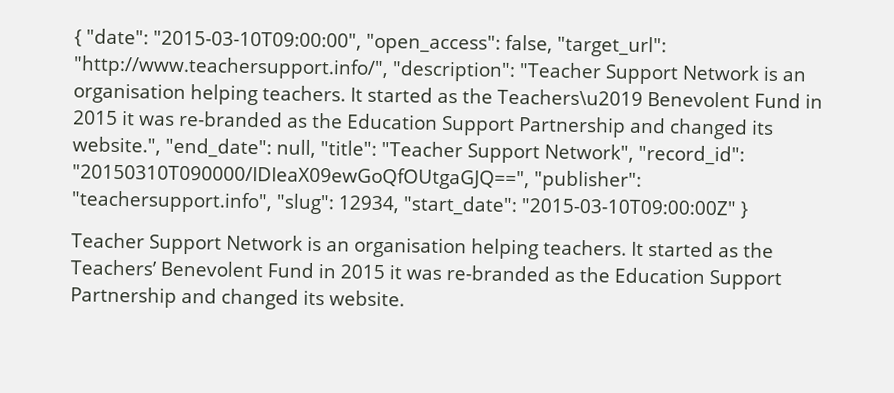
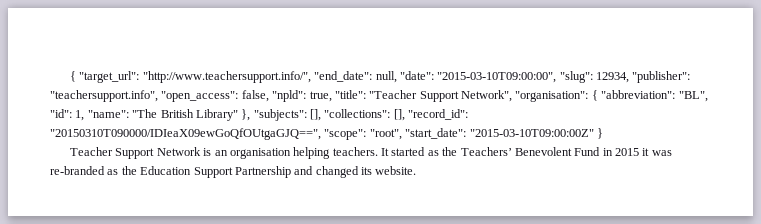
- { "date": "2015-03-10T09:00:00", "open_access": false, "target_url": "http://www.teachersupport.info/", "description": "Teacher Support Network is an organisation helping teachers. It started as the Teachers\u2019 Benevolent Fund in 2015 it was re-branded as the Education Support Partnership and changed its website.", "end_date": null, "title": "Teacher Support Network", "record_id": "20150310T090000/IDIeaX09ewGoQfOUtgaGJQ==", "publisher": "teachersupport.info", "slug": 12934, "start_date": "2015-03-10T09:00:00Z" }
+ { "target_url": "http://www.teachersupport.info/", "end_date": null, "date": "2015-03-10T09:00:00", "slug": 12934, "publisher": "teachersupport.info", "open_access": false, "npld": true, "title": "Teacher Support Network", "organisation": { "abbreviation": "BL", "id": 1, "name": "The British Library" }, "subjects": [], "collections": [], "record_id": "20150310T090000/IDIeaX09ewGoQfOUtgaGJQ==", "scope": "root", "start_date": "2015-03-10T09:00:00Z" }

